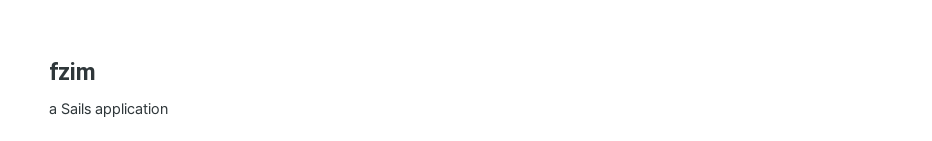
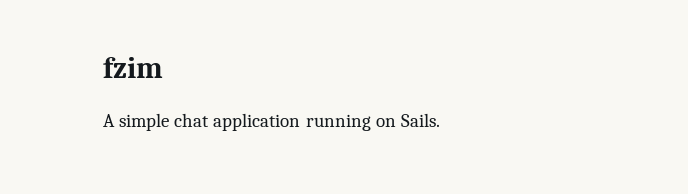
- a Sails application
+ A simple chat application running on Sails.

